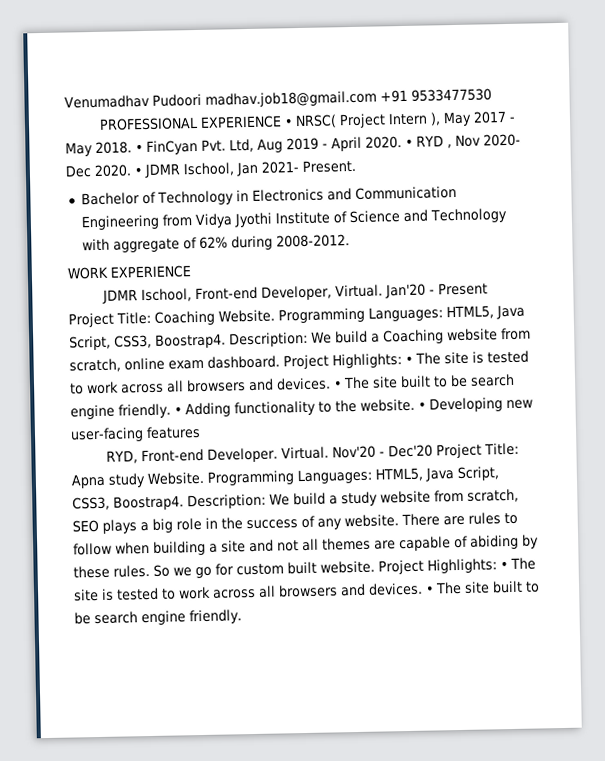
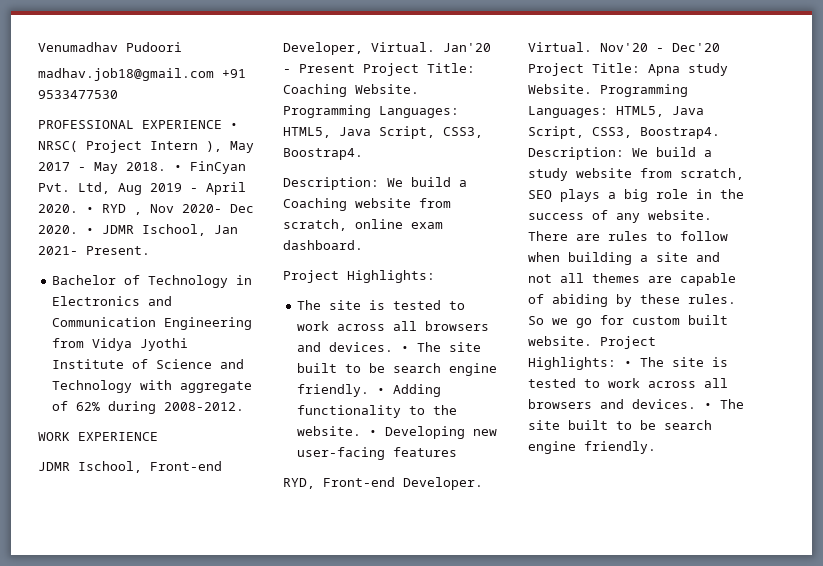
- Venumadhav Pudoori madhav.job18@gmail.com +91 9533477530
+ Venumadhav Pudoori
+ madhav.job18@gmail.com +91 9533477530
- Jan'20 - Present Project Title: Coaching Website. Programming Languages: HTML5, Java Script, CSS3, Boostrap4. Description: We build a Coaching website from scratch, online exam dashboard. Project Highlights: • The site is tested to work across all browsers and devices.
+ Jan'20 - Present Project Title: Coaching Website. Programming Languages: HTML5, Java Script, CSS3, Boostrap4.
+ Description: We build a Coaching website from scratch, online exam dashboard.
+ Project Highlights:
+ The site is tested to work across all browsers and devices.

